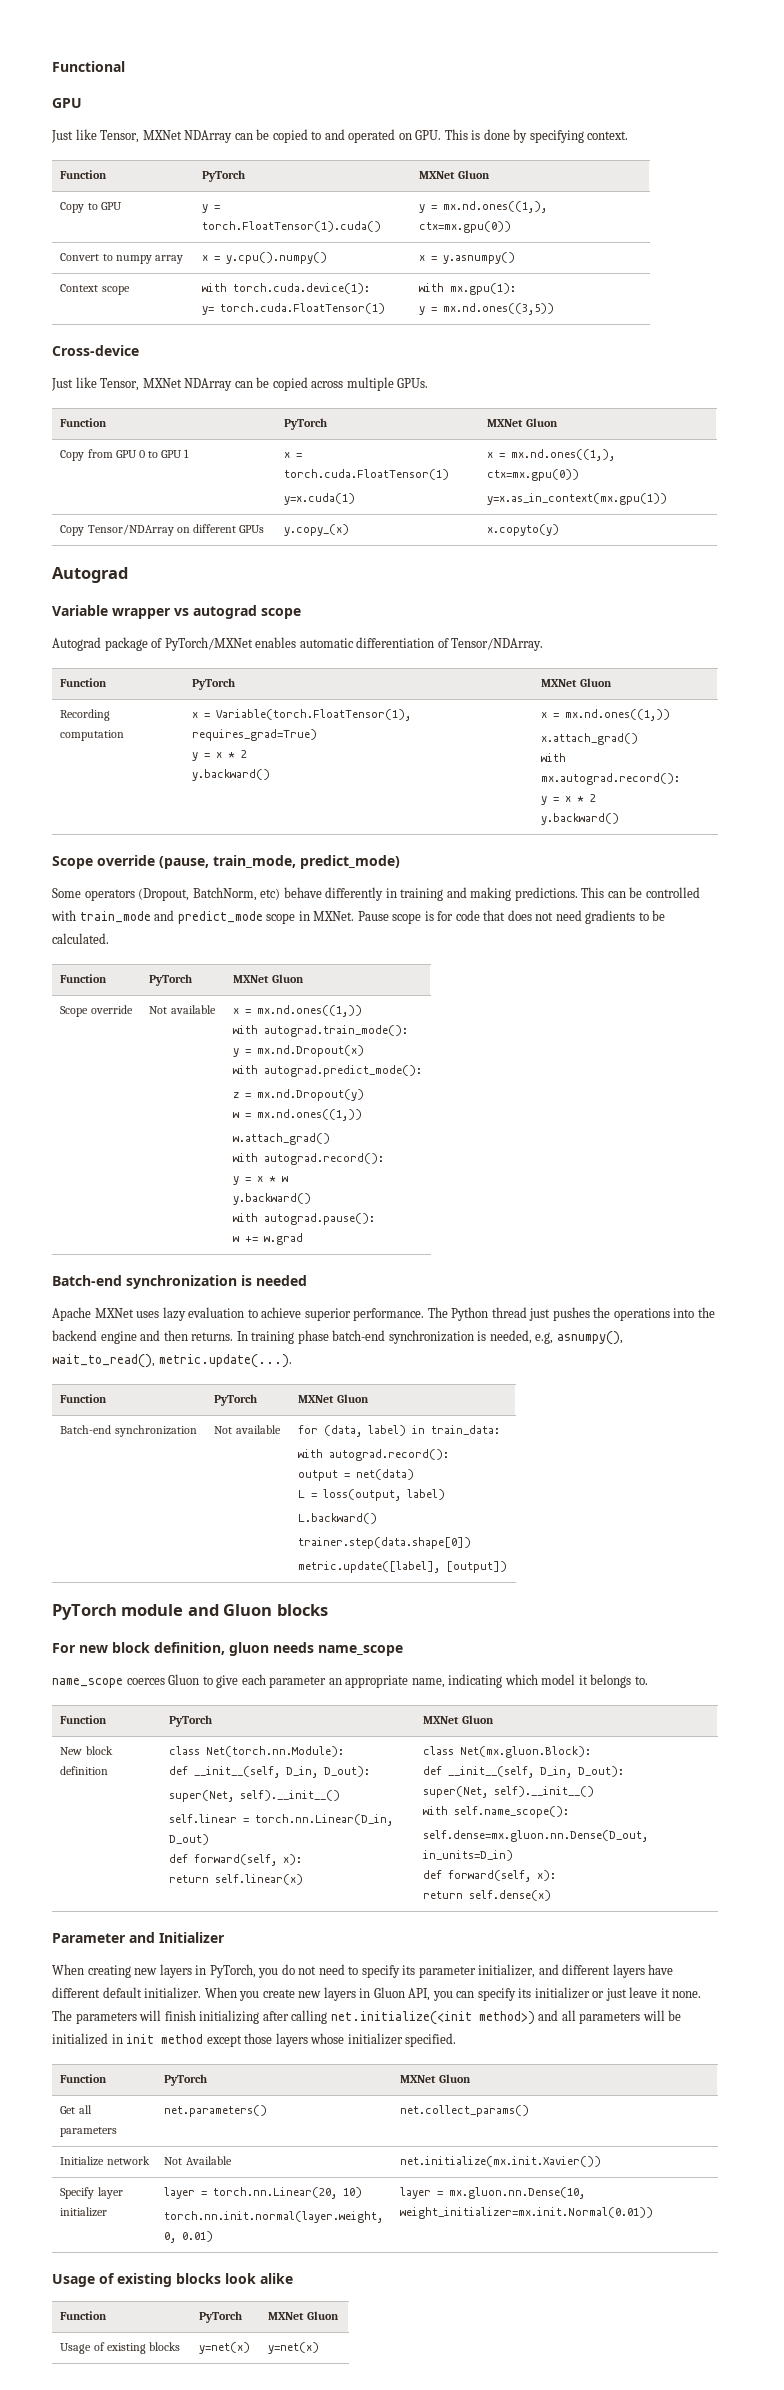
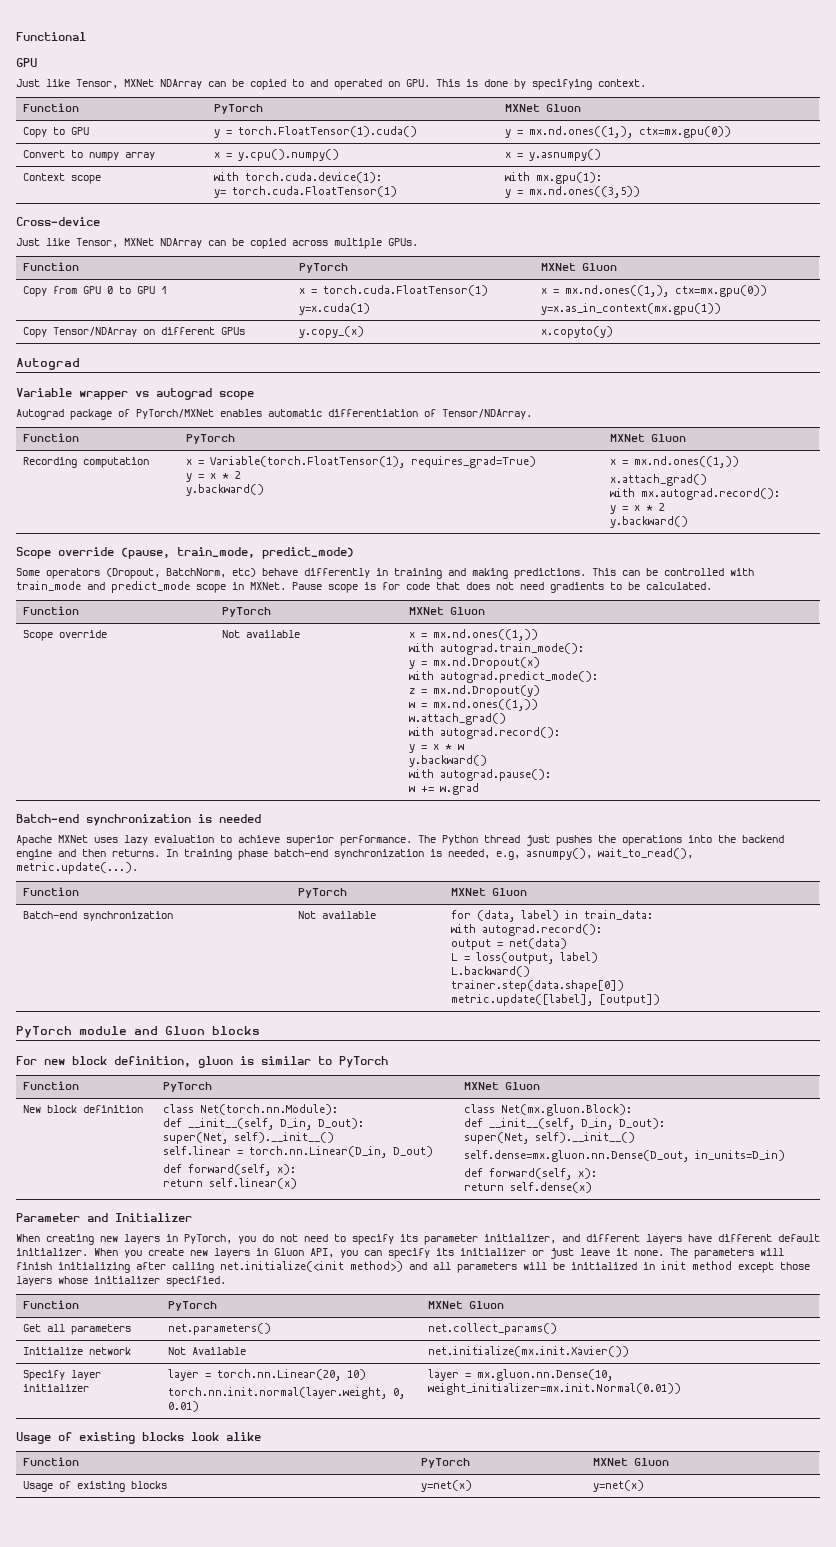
- For new block definition, gluon needs name_scope
- name_scope coerces Gluon to give each parameter an appropriate name, indicating which model it belongs to.
+ For new block definition, gluon is similar to PyTorch
  New block definition | class Net(torch.nn.Module):
  def __init__(self, D_in, D_out):
  super(Net, self).__init__()
  self.linear = torch.nn.Linear(D_in, D_out)
  def forward(self, x):
  return self.linear(x) | class Net(mx.gluon.Block):
  def __init__(self, D_in, D_out):
  super(Net, self).__init__()
- with self.name_scope():

